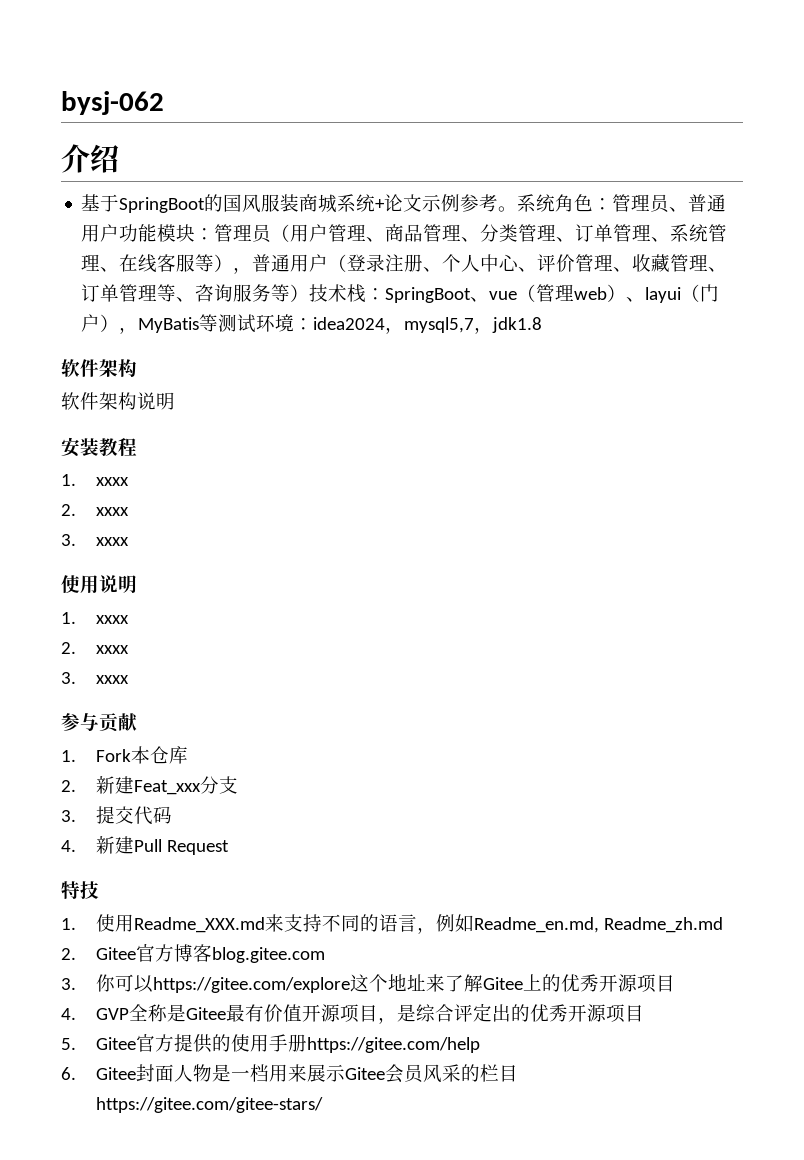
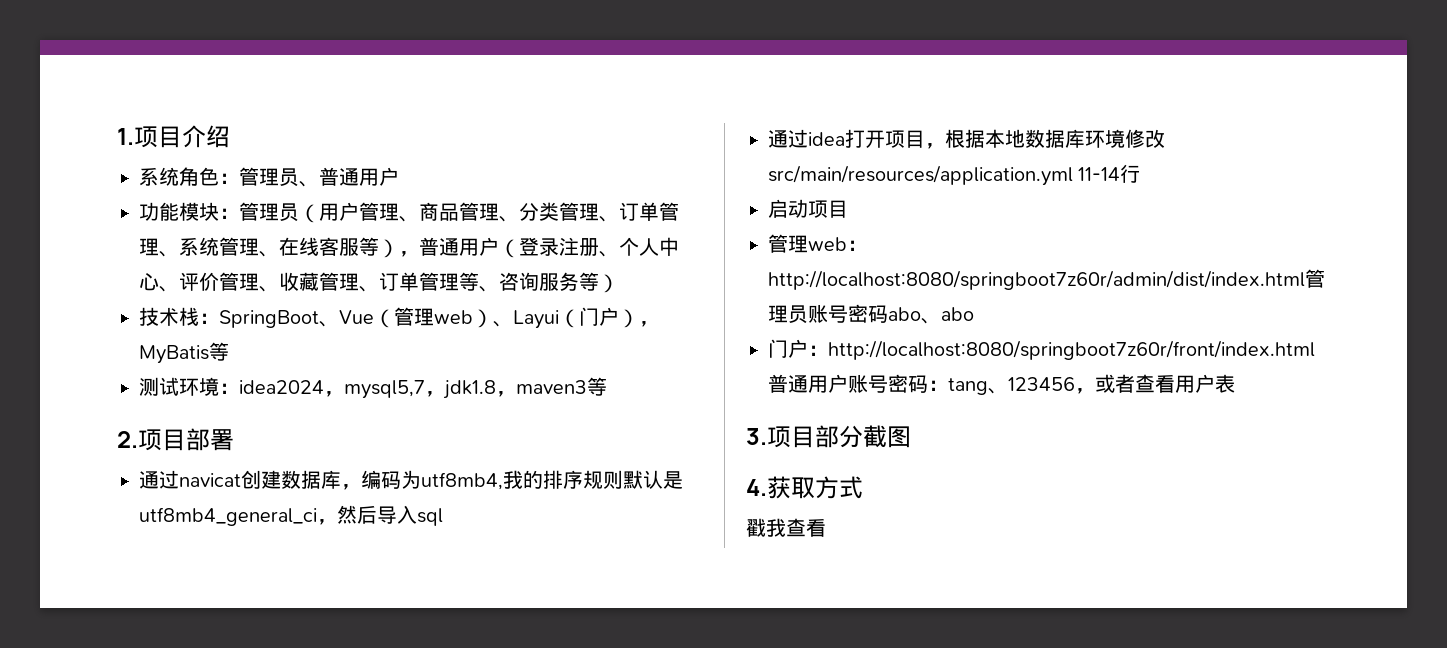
- bysj-062
- 介绍
+ 1.项目介绍
- 基于SpringBoot的国风服装商城系统+论文示例参考。
- 管理员、普通用户功能模块：
+ 管理员、普通用户
+ 功能模块：
- 管理员（用户管理、商品管理、分类管理、订单管理、系统管理、在线客服等），普通用户（登录注册、个人中心、评价管理、收藏管理、订单管理等、咨询服务等）技术栈：
+ 管理员（用户管理、商品管理、分类管理、订单管理、系统管理、在线客服等），普通用户（登录注册、个人中心、评价管理、收藏管理、订单管理等、咨询服务等）
+ 技术栈：
- SpringBoot、vue（管理web）、layui（门户），MyBatis等测试环境：
+ SpringBoot、Vue（管理web）、Layui（门户），MyBatis等
+ 测试环境：
- idea2024，mysql5,7，jdk1.8
- 软件架构
- 软件架构说明
- 安装教程
- 1. xxxx
- 2. xxxx
- 3. xxxx
- 使用说明
- 1. xxxx
- 2. xxxx
- 3. xxxx
- 参与贡献
- 1. Fork本仓库
- 2.新建Feat_xxx分支
- 3.提交代码
- 4.新建Pull Request
- 特技
- 1.使用Readme_XXX.md来支持不同的语言，例如Readme_en.md, Readme_zh.md
- 2. Gitee官方博客blog.gitee.com
- 3.你可以https://gitee.com/explore这个地址来了解Gitee上的优秀开源项目
- 4. GVP全称是Gitee最有价值开源项目，是综合评定出的优秀开源项目
- 5. Gitee官方提供的使用手册https://gitee.com/help
- 6. Gitee封面人物是一档用来展示Gitee会员风采的栏目https://gitee.com/gitee-stars/
+ idea2024，mysql5,7，jdk1.8，maven3等
+ 2.项目部署
+ 通过navicat创建数据库，编码为utf8mb4,我的排序规则默认是utf8mb4_general_ci，然后导入sql
+ 通过idea打开项目，根据本地数据库环境修改src/main/resources/application.yml 11-14行
+ 启动项目
+ 管理web：http://localhost:8080/springboot7z60r/admin/dist/index.html管理员账号密码abo、abo
+ 门户：http://localhost:8080/springboot7z60r/front/index.html普通用户账号密码：tang、123456，或者查看用户表
+ 3.项目部分截图
+ 4.获取方式
+ 戳我查看

